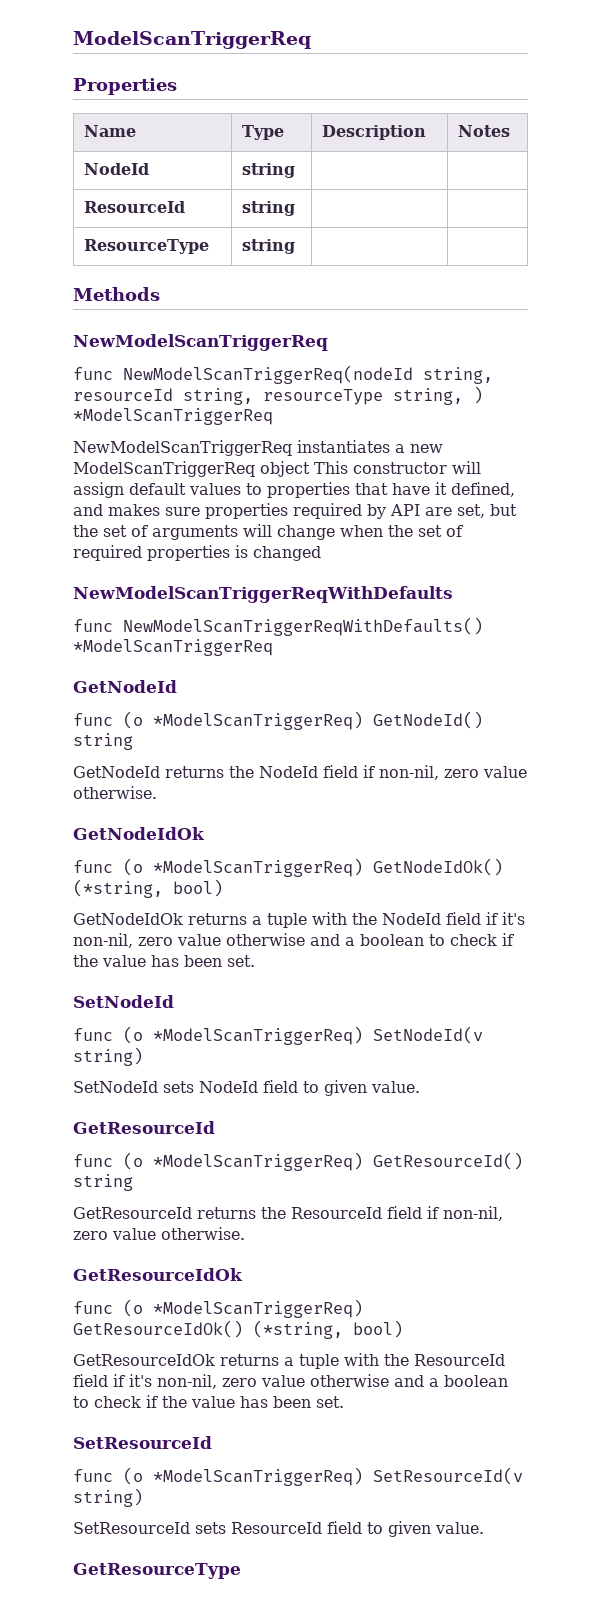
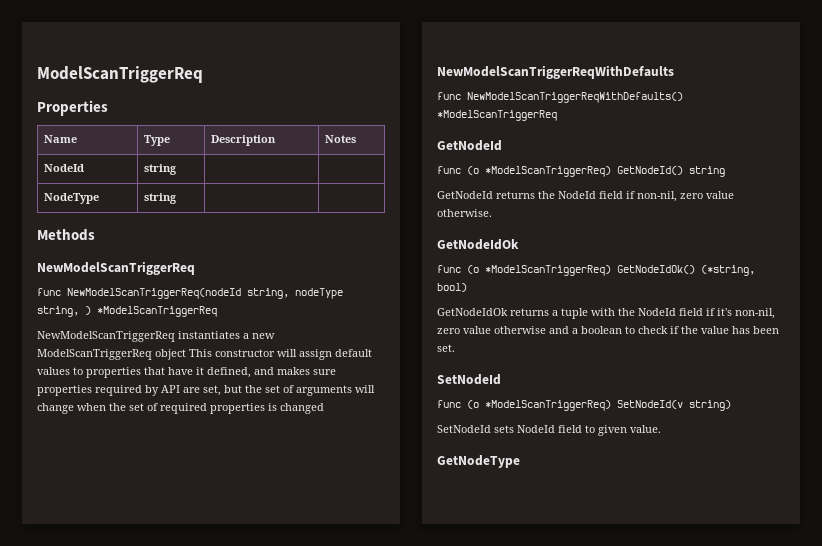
- ResourceId | string | |
- ResourceType | string | |
+ NodeType | string | |
- func NewModelScanTriggerReq(nodeId string, resourceId string, resourceType string, ) *ModelScanTriggerReq
+ func NewModelScanTriggerReq(nodeId string, nodeType string, ) *ModelScanTriggerReq
  SetNodeId sets NodeId field to given value.
- GetResourceId
- func (o *ModelScanTriggerReq) GetResourceId() string
- GetResourceId returns the ResourceId field if non-nil, zero value otherwise.
- GetResourceIdOk
- func (o *ModelScanTriggerReq) GetResourceIdOk() (*string, bool)
- GetResourceIdOk returns a tuple with the ResourceId field if it's non-nil, zero value otherwise and a boolean to check if the value has been set.
- SetResourceId
- func (o *ModelScanTriggerReq) SetResourceId(v string)
- SetResourceId sets ResourceId field to given value.
- GetResourceType
+ GetNodeType

